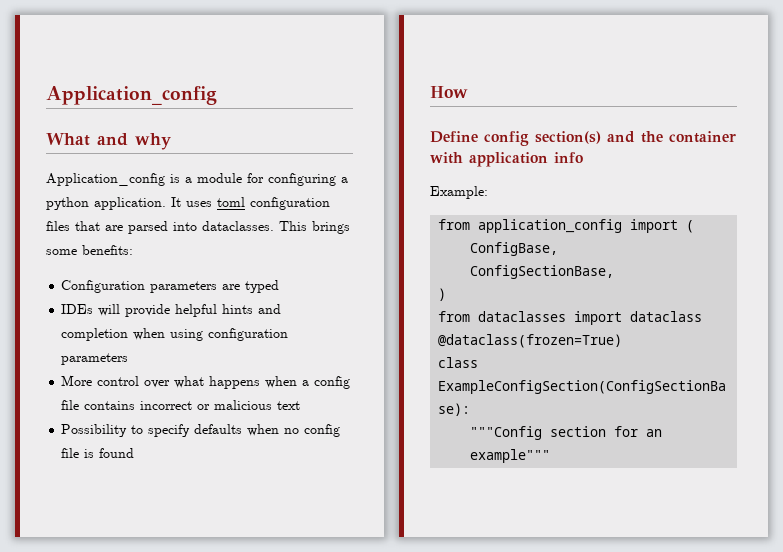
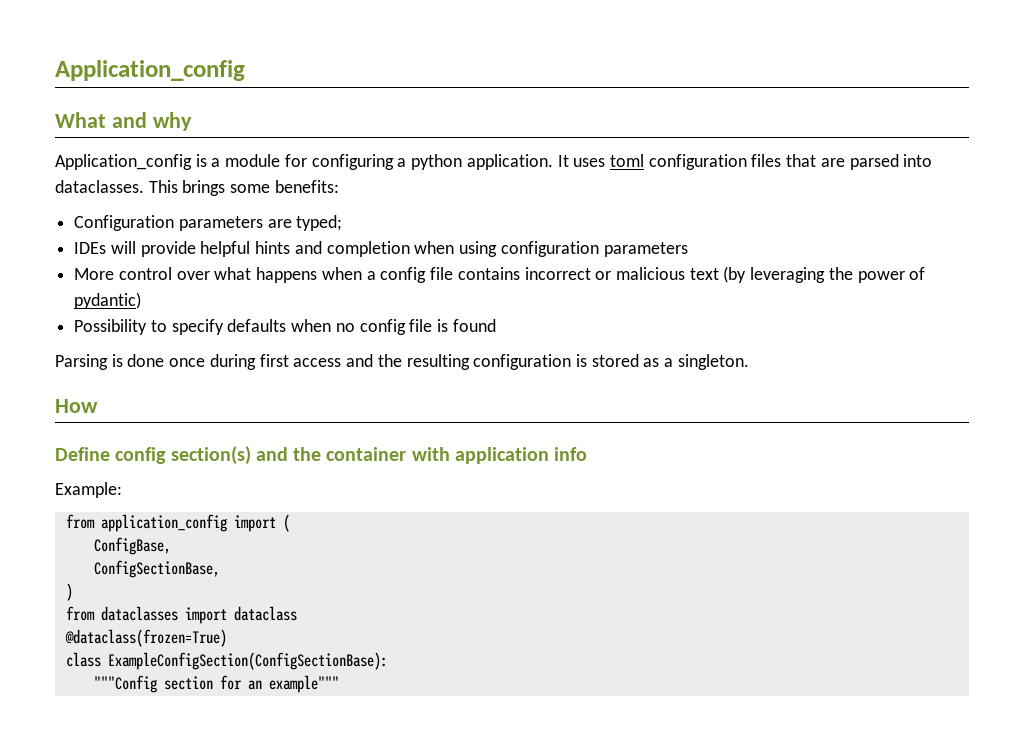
- Configuration parameters are typed
+ Configuration parameters are typed;
- More control over what happens when a config file contains incorrect or malicious text
+ More control over what happens when a config file contains incorrect or malicious text (by leveraging the power of pydantic)
+ Parsing is done once during first access and the resulting configuration is stored as a singleton.

